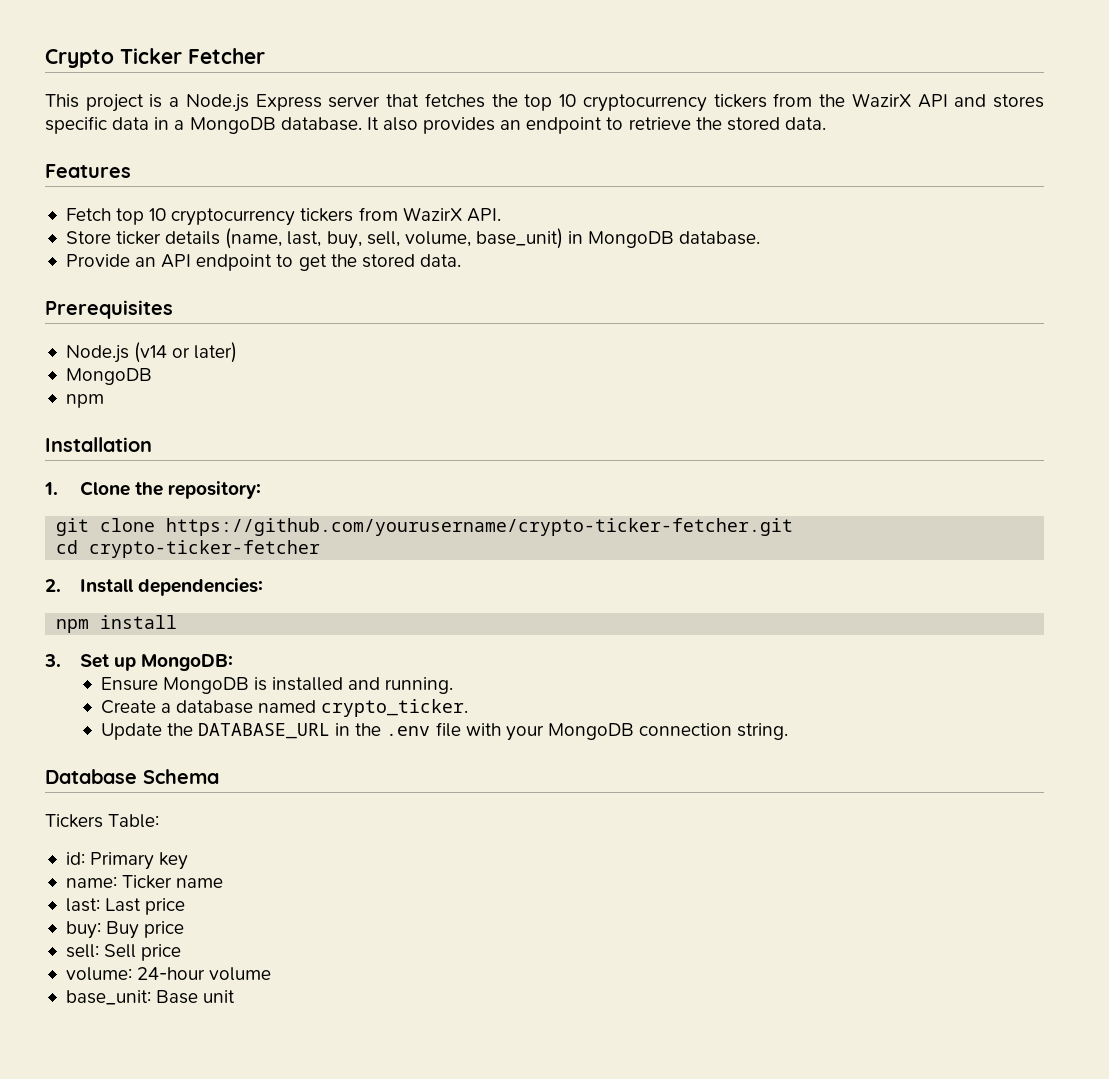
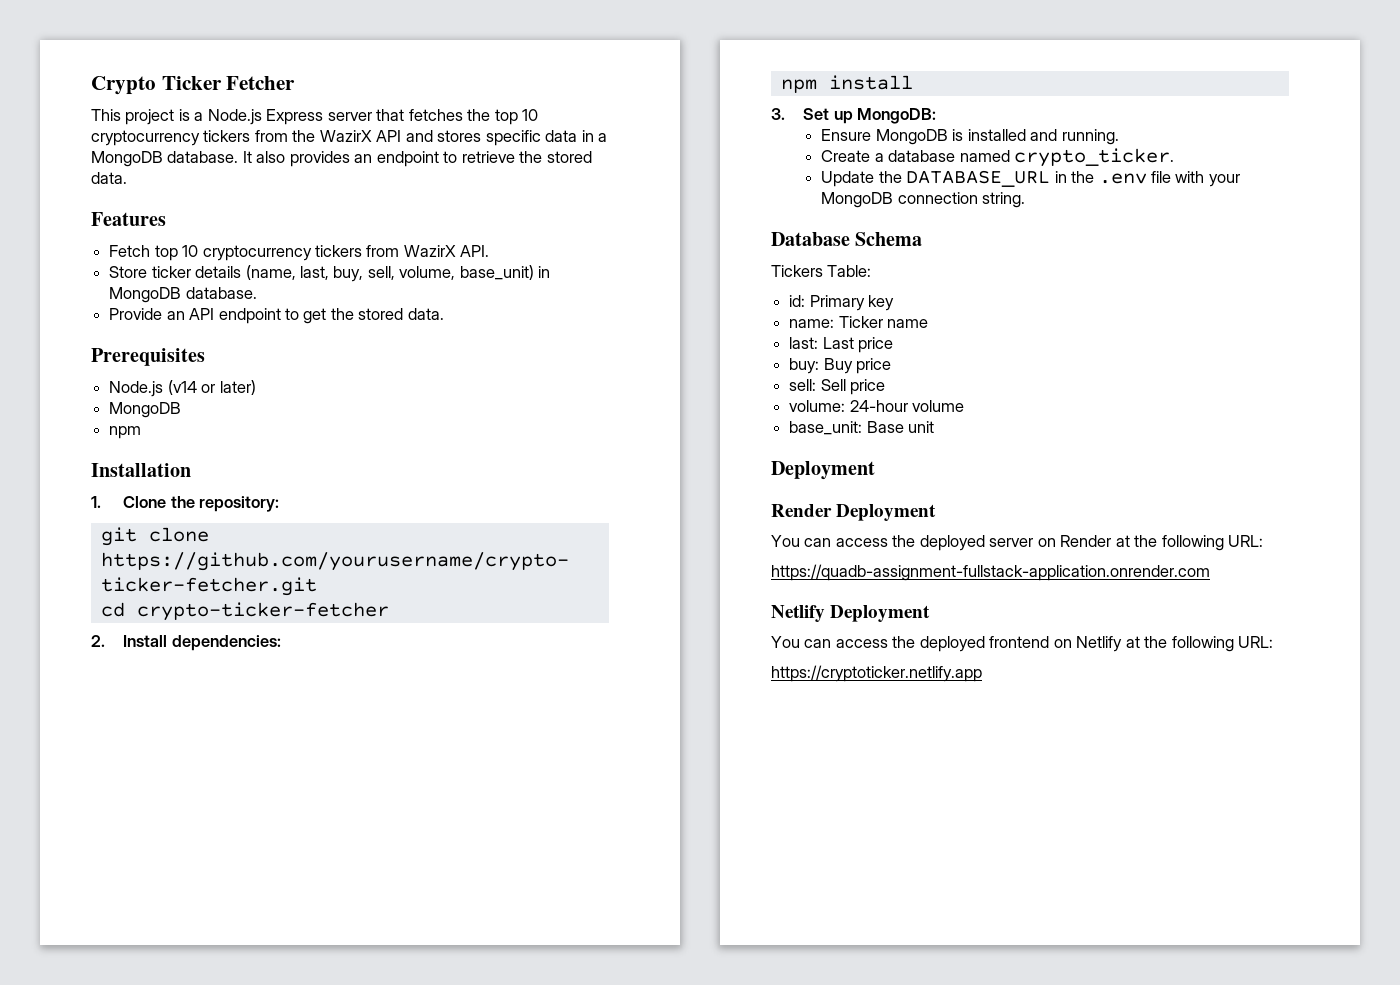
  base_unit: Base unit
+ Deployment
+ Render Deployment
+ You can access the deployed server on Render at the following URL:
+ https://quadb-assignment-fullstack-application.onrender.com
+ Netlify Deployment
+ You can access the deployed frontend on Netlify at the following URL:
+ https://cryptoticker.netlify.app

